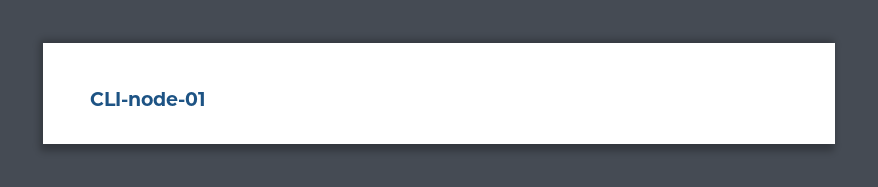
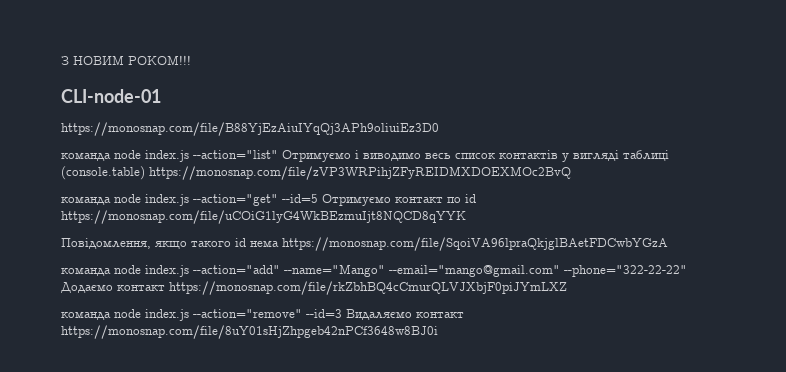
+ З НОВИМ РОКОМ!!!
  CLI-node-01
+ https://monosnap.com/file/B88YjEzAiuIYqQj3APh9oliuiEz3D0
+ команда node index.js --action="list" Отримуємо і виводимо весь список контактів у вигляді таблиці (console.table) https://monosnap.com/file/zVP3WRPihjZFyREIDMXDOEXMOc2BvQ
+ команда node index.js --action="get" --id=5 Отримуємо контакт по id https://monosnap.com/file/uCOiG1lyG4WkBEzmuIjt8NQCD8qYYK
+ Повідомлення, якщо такого іd нема https://monosnap.com/file/SqoiVA96lpraQkjglBAetFDCwbYGzA
+ команда node index.js --action="add" --name="Mango" --email="mango@gmail.com" --phone="322-22-22" Додаємо контакт https://monosnap.com/file/rkZbhBQ4cCmurQLVJXbjF0piJYmLXZ
+ команда node index.js --action="remove" --id=3 Видаляємо контакт https://monosnap.com/file/8uY01sHjZhpgeb42nPCf3648w8BJ0i

